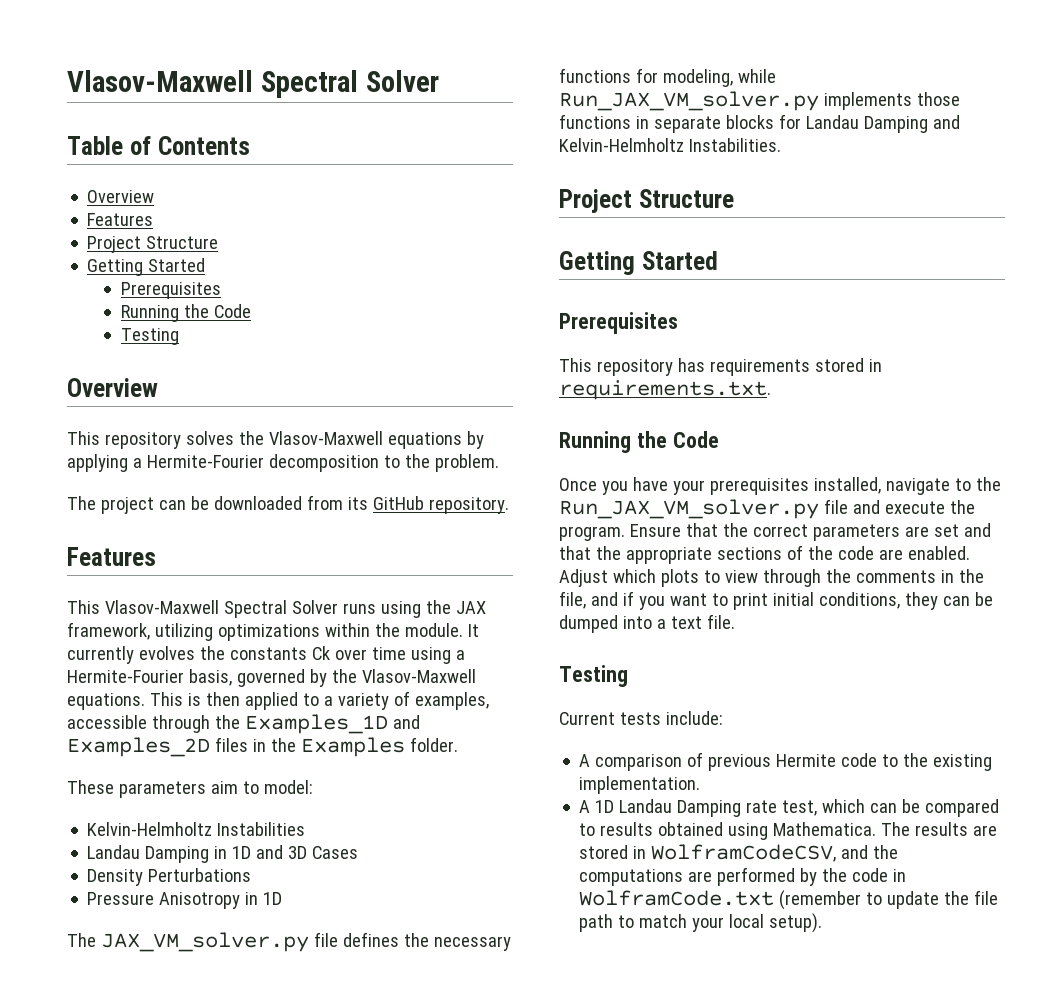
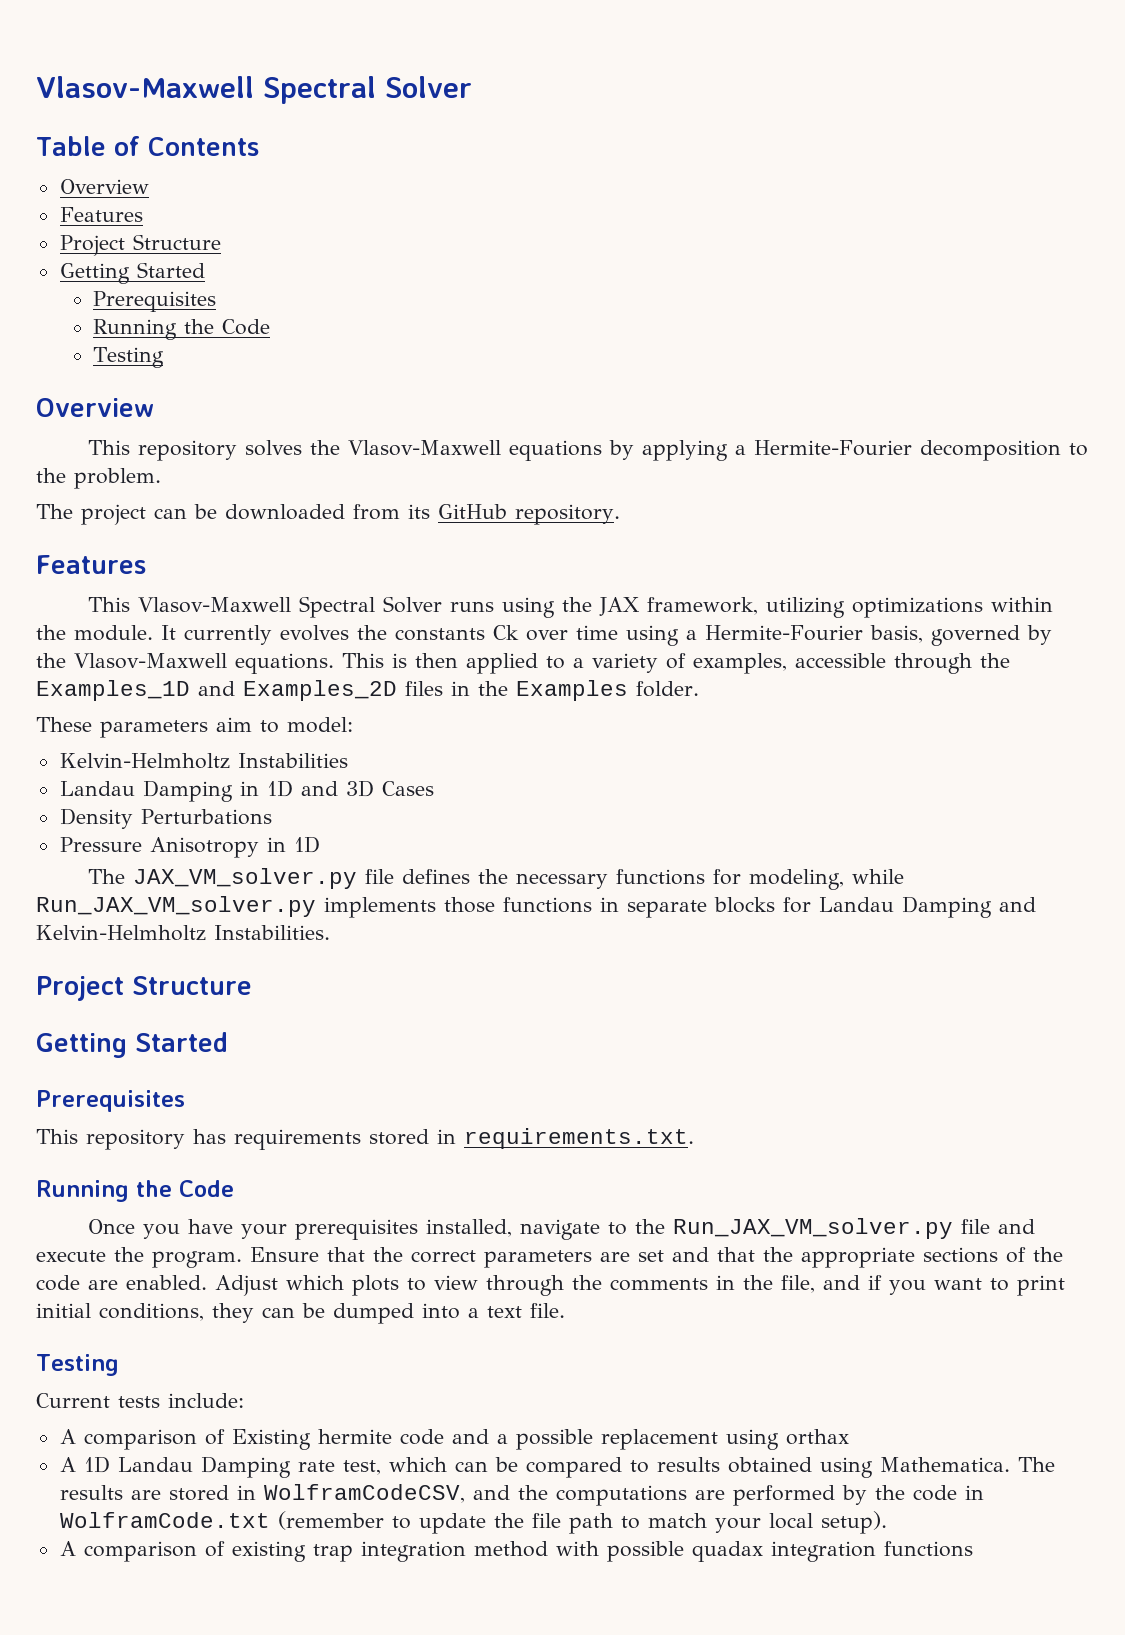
- A comparison of previous Hermite code to the existing implementation.
+ A comparison of Existing hermite code and a possible replacement using orthax
+ A comparison of existing trap integration method with possible quadax integration functions

